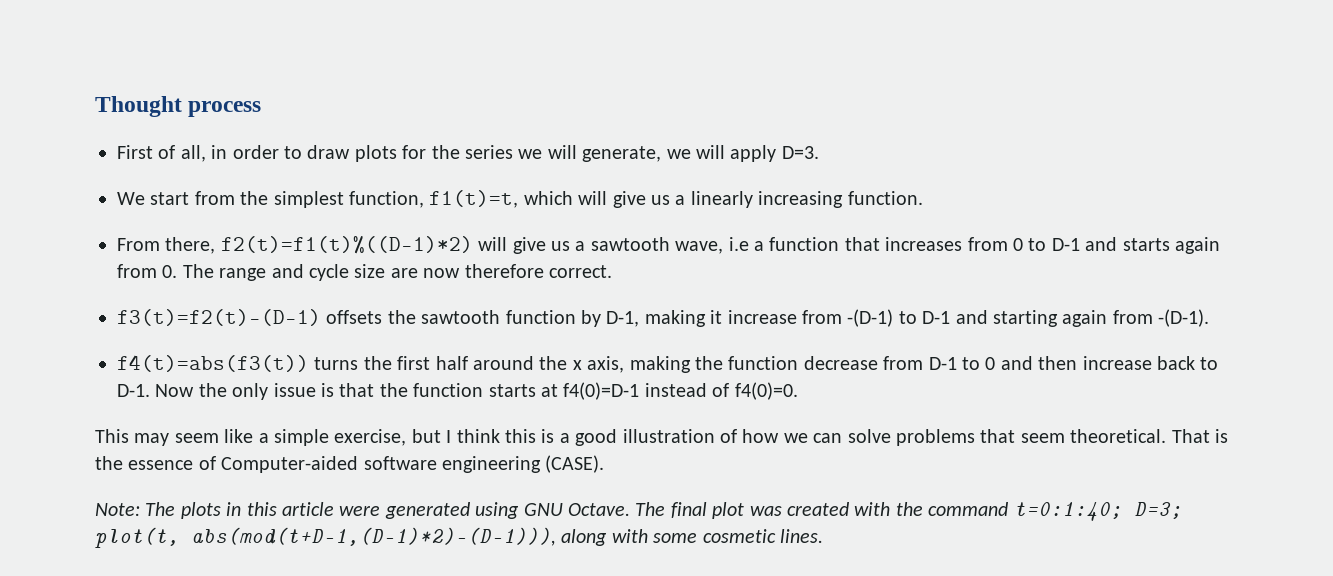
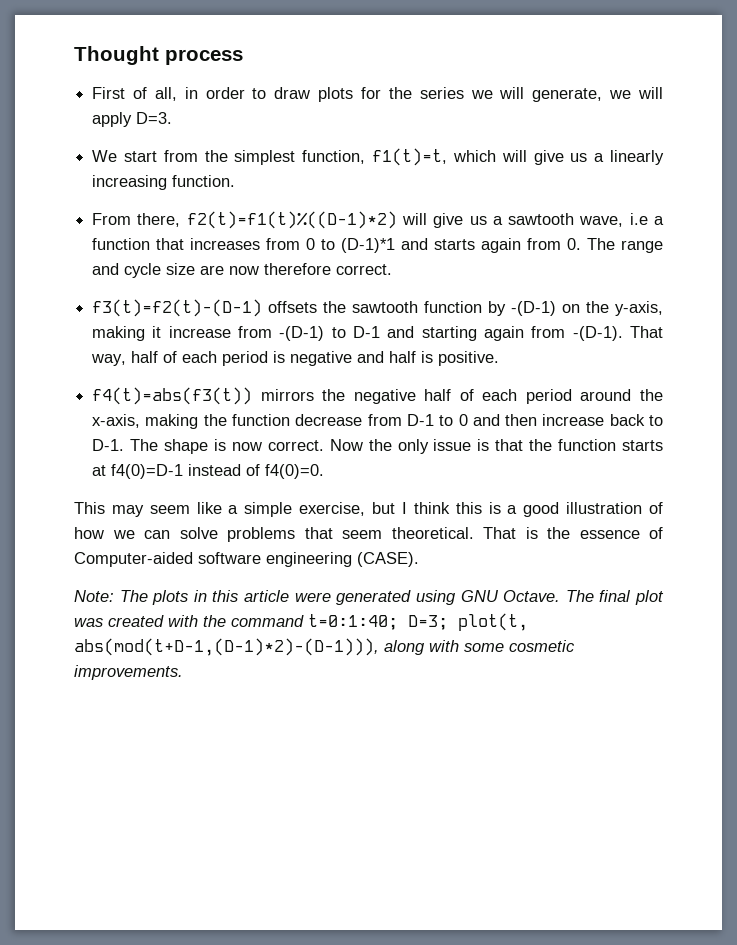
- From there, f2(t)=f1(t)%((D-1)*2) will give us a sawtooth wave, i.e a function that increases from 0 to D-1 and starts again from 0. The range and cycle size are now therefore correct.
+ From there, f2(t)=f1(t)%((D-1)*2) will give us a sawtooth wave, i.e a function that increases from 0 to (D-1)*1 and starts again from 0. The range and cycle size are now therefore correct.
- f3(t)=f2(t)-(D-1) offsets the sawtooth function by D-1, making it increase from -(D-1) to D-1 and starting again from -(D-1).
- f4(t)=abs(f3(t)) turns the first half around the x axis, making the function decrease from D-1 to 0 and then increase back to D-1. Now the only issue is that the function starts at f4(0)=D-1 instead of f4(0)=0.
+ f3(t)=f2(t)-(D-1) offsets the sawtooth function by -(D-1) on the y-axis, making it increase from -(D-1) to D-1 and starting again from -(D-1). That way, half of each period is negative and half is positive.
+ f4(t)=abs(f3(t)) mirrors the negative half of each period around the x-axis, making the function decrease from D-1 to 0 and then increase back to D-1. The shape is now correct. Now the only issue is that the function starts at f4(0)=D-1 instead of f4(0)=0.
- The final plot was created with the command t=0:1:40; D=3; plot(t, abs(mod(t+D-1,(D-1)*2)-(D-1))), along with some cosmetic lines.
+ The final plot was created with the command t=0:1:40; D=3; plot(t, abs(mod(t+D-1,(D-1)*2)-(D-1))), along with some cosmetic improvements.

